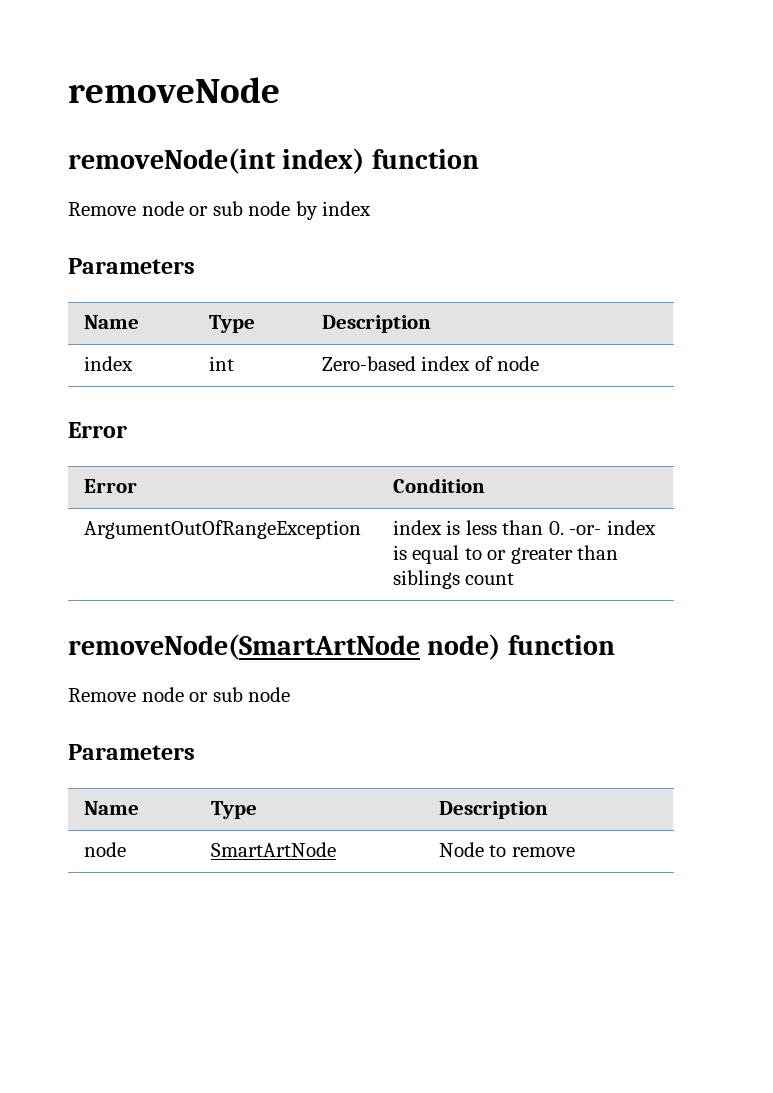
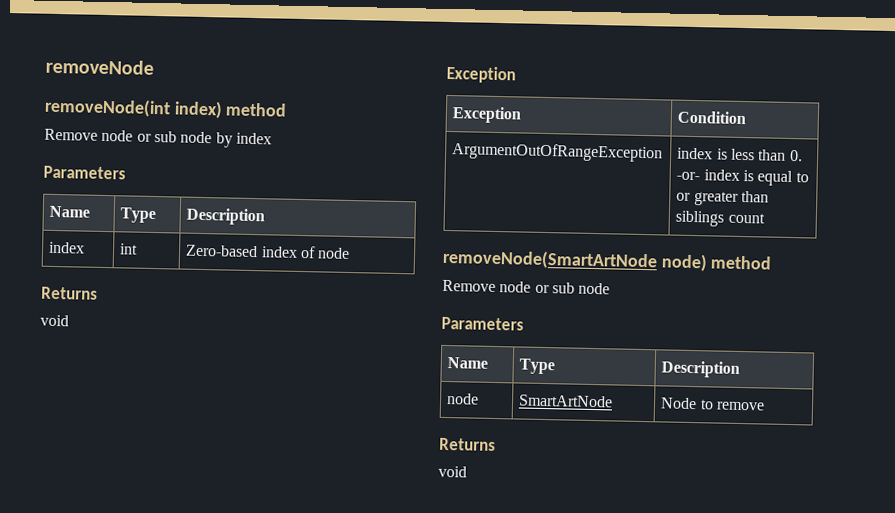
- removeNode(int index) function
+ removeNode(int index) method
  index | int | Zero-based index of node
- Error
- Error | Condition
+ Returns
+ void
+ Exception
+ Exception | Condition
- removeNode(SmartArtNode node) function
+ removeNode(SmartArtNode node) method
  node | SmartArtNode | Node to remove
+ Returns
+ void

